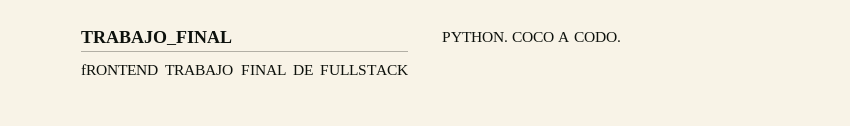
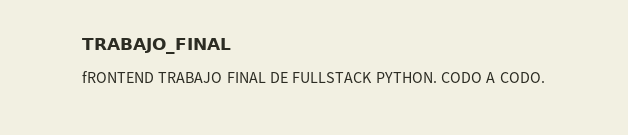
- COCO A CODO.
+ CODO A CODO.

